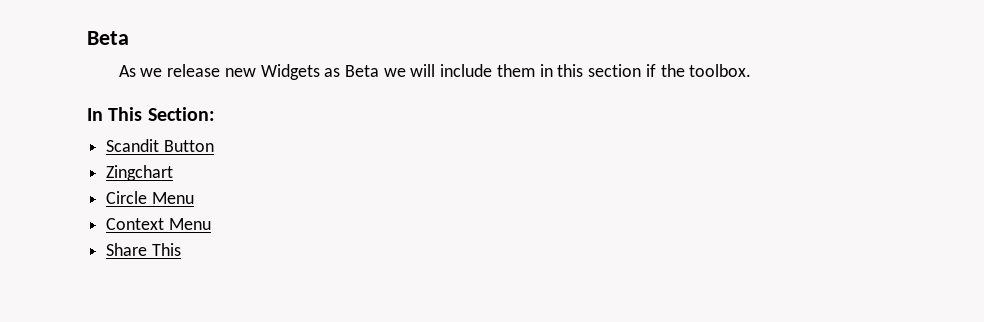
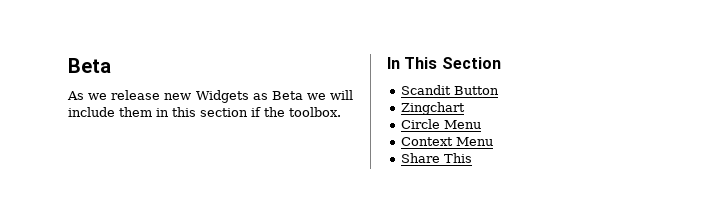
- In This Section:
+ In This Section

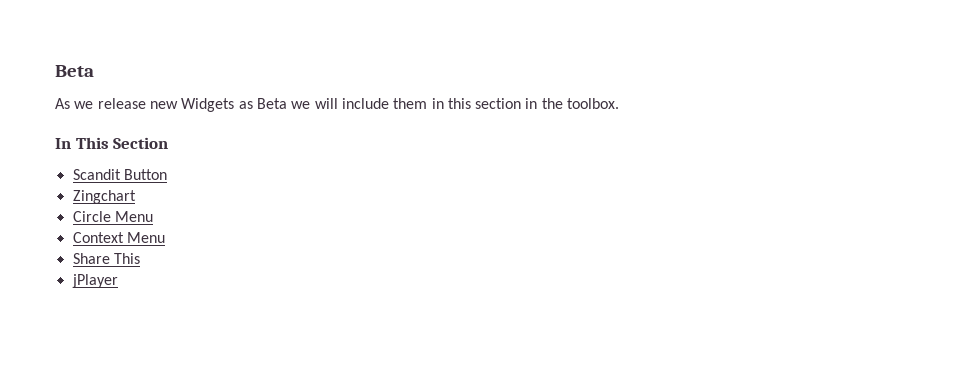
- As we release new Widgets as Beta we will include them in this section if the toolbox.
+ As we release new Widgets as Beta we will include them in this section in the toolbox.
+ jPlayer

